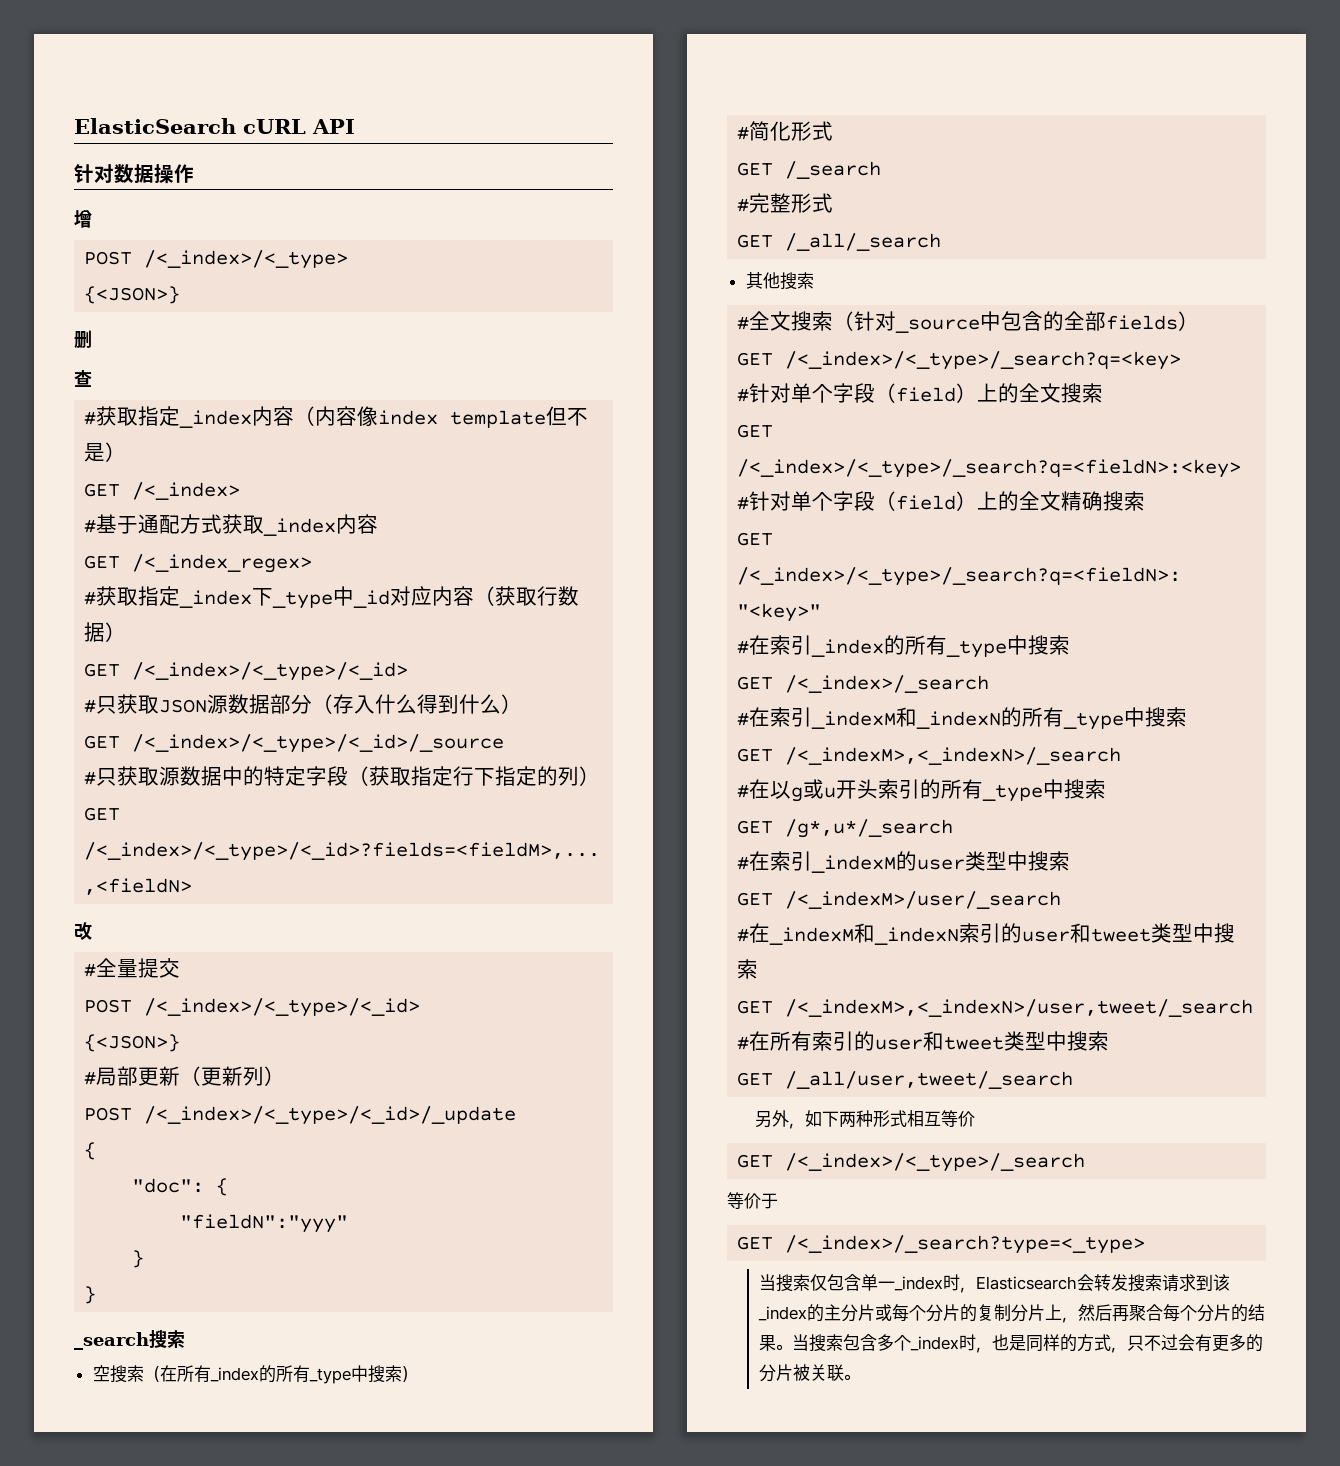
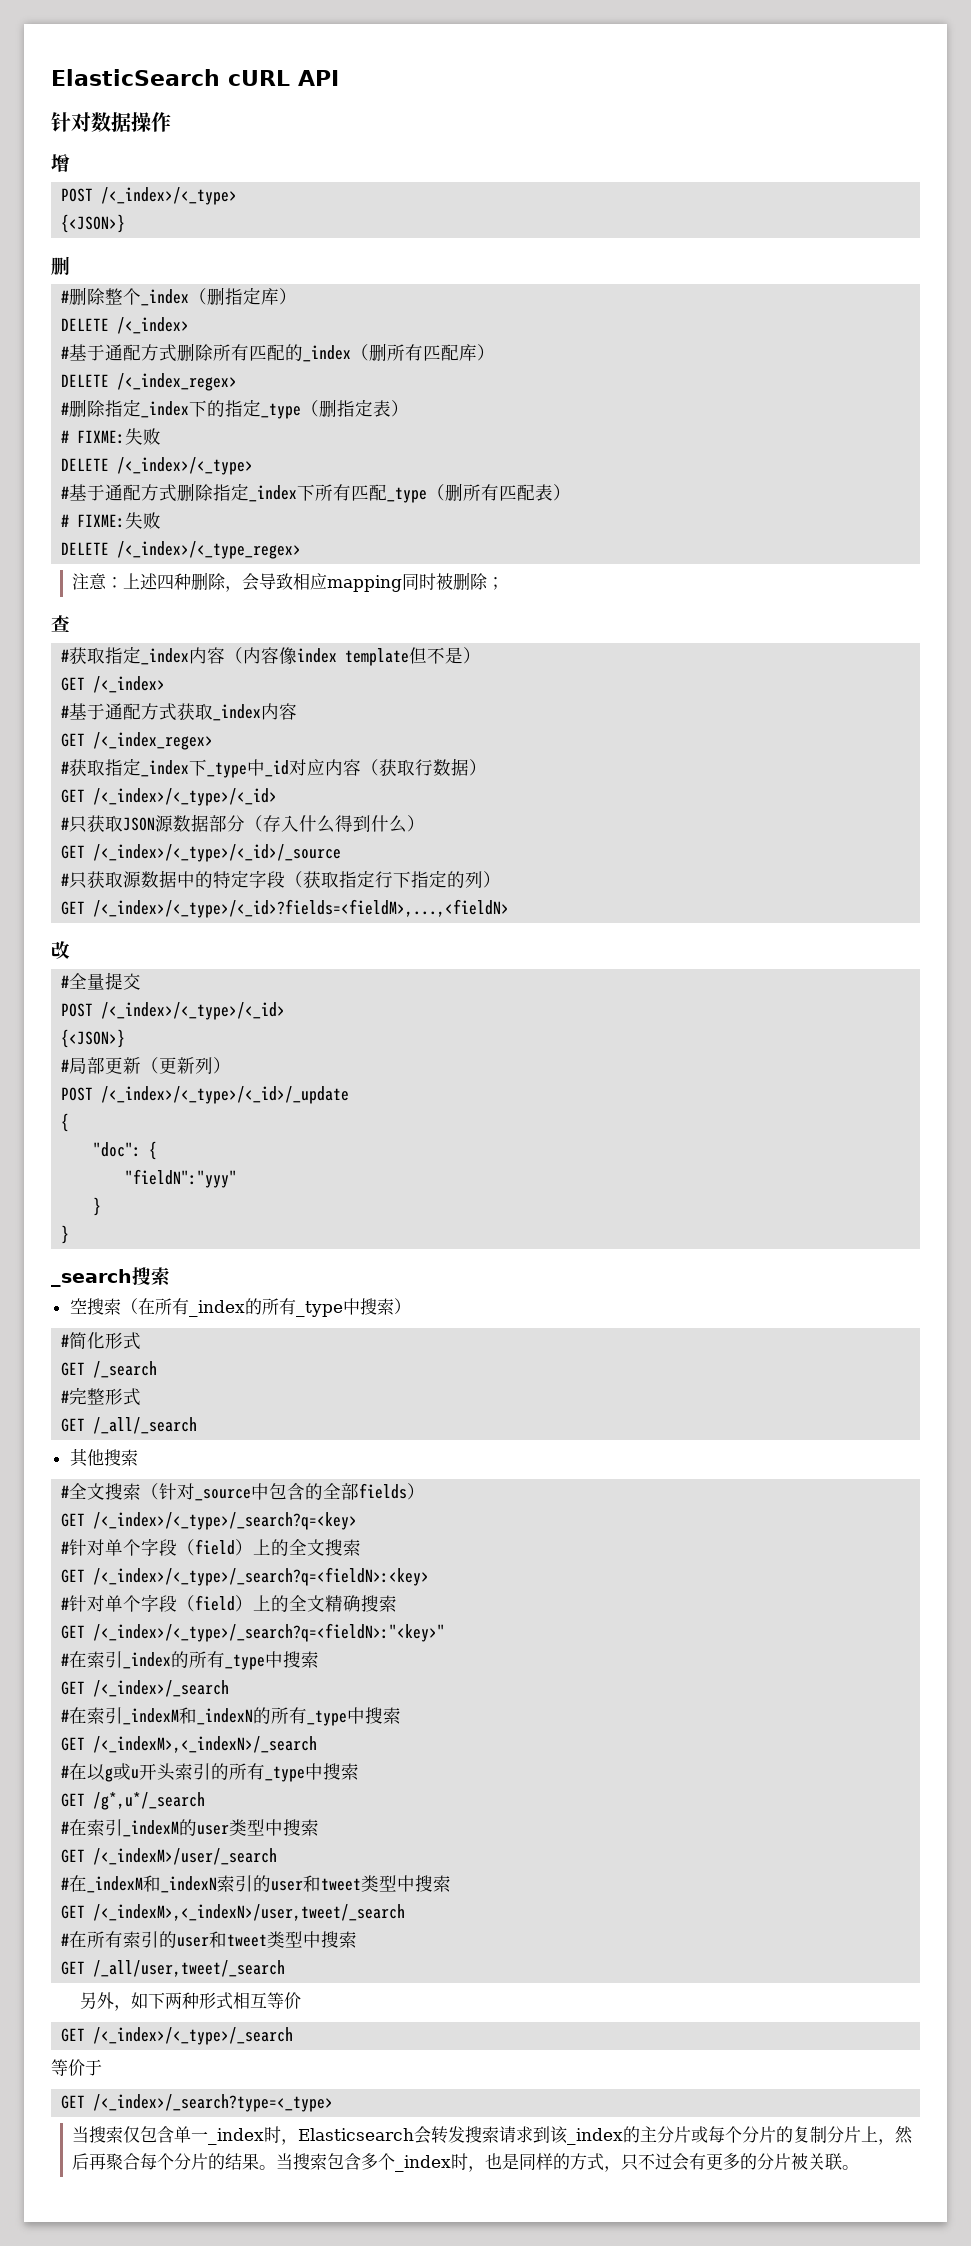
+ #删除整个_index（删指定库）
+ DELETE /<_index>
+ #基于通配方式删除所有匹配的_index（删所有匹配库）
+ DELETE /<_index_regex>
+ #删除指定_index下的指定_type（删指定表）
+ # FIXME:失败
+ DELETE /<_index>/<_type>
+ #基于通配方式删除指定_index下所有匹配_type（删所有匹配表）
+ # FIXME:失败
+ DELETE /<_index>/<_type_regex>
+ 注意：上述四种删除，会导致相应mapping同时被删除；

